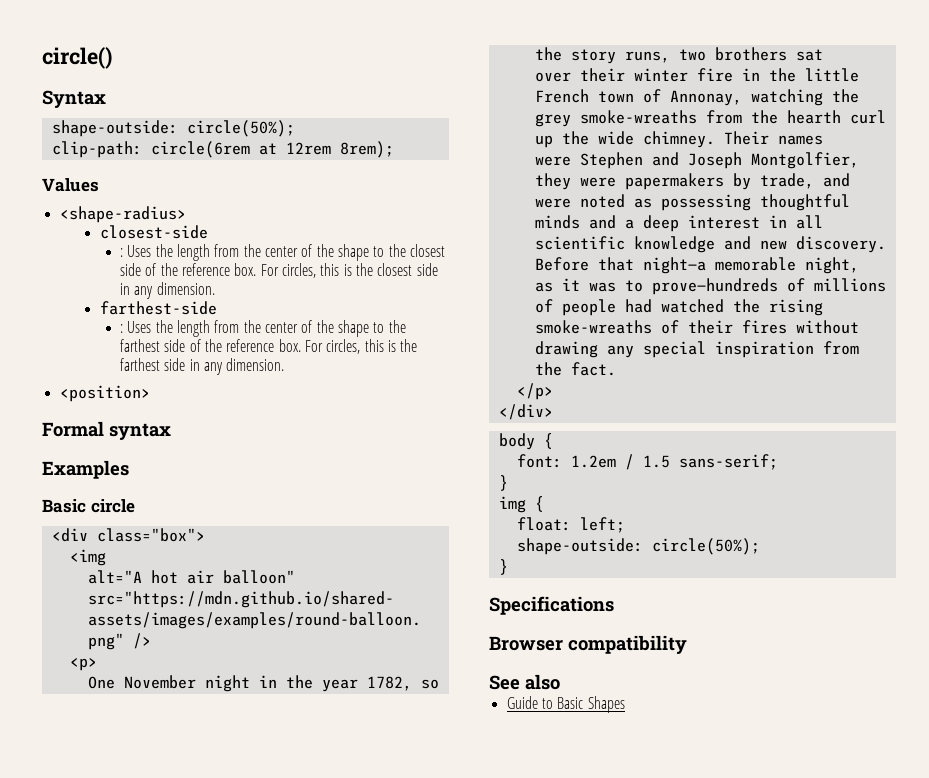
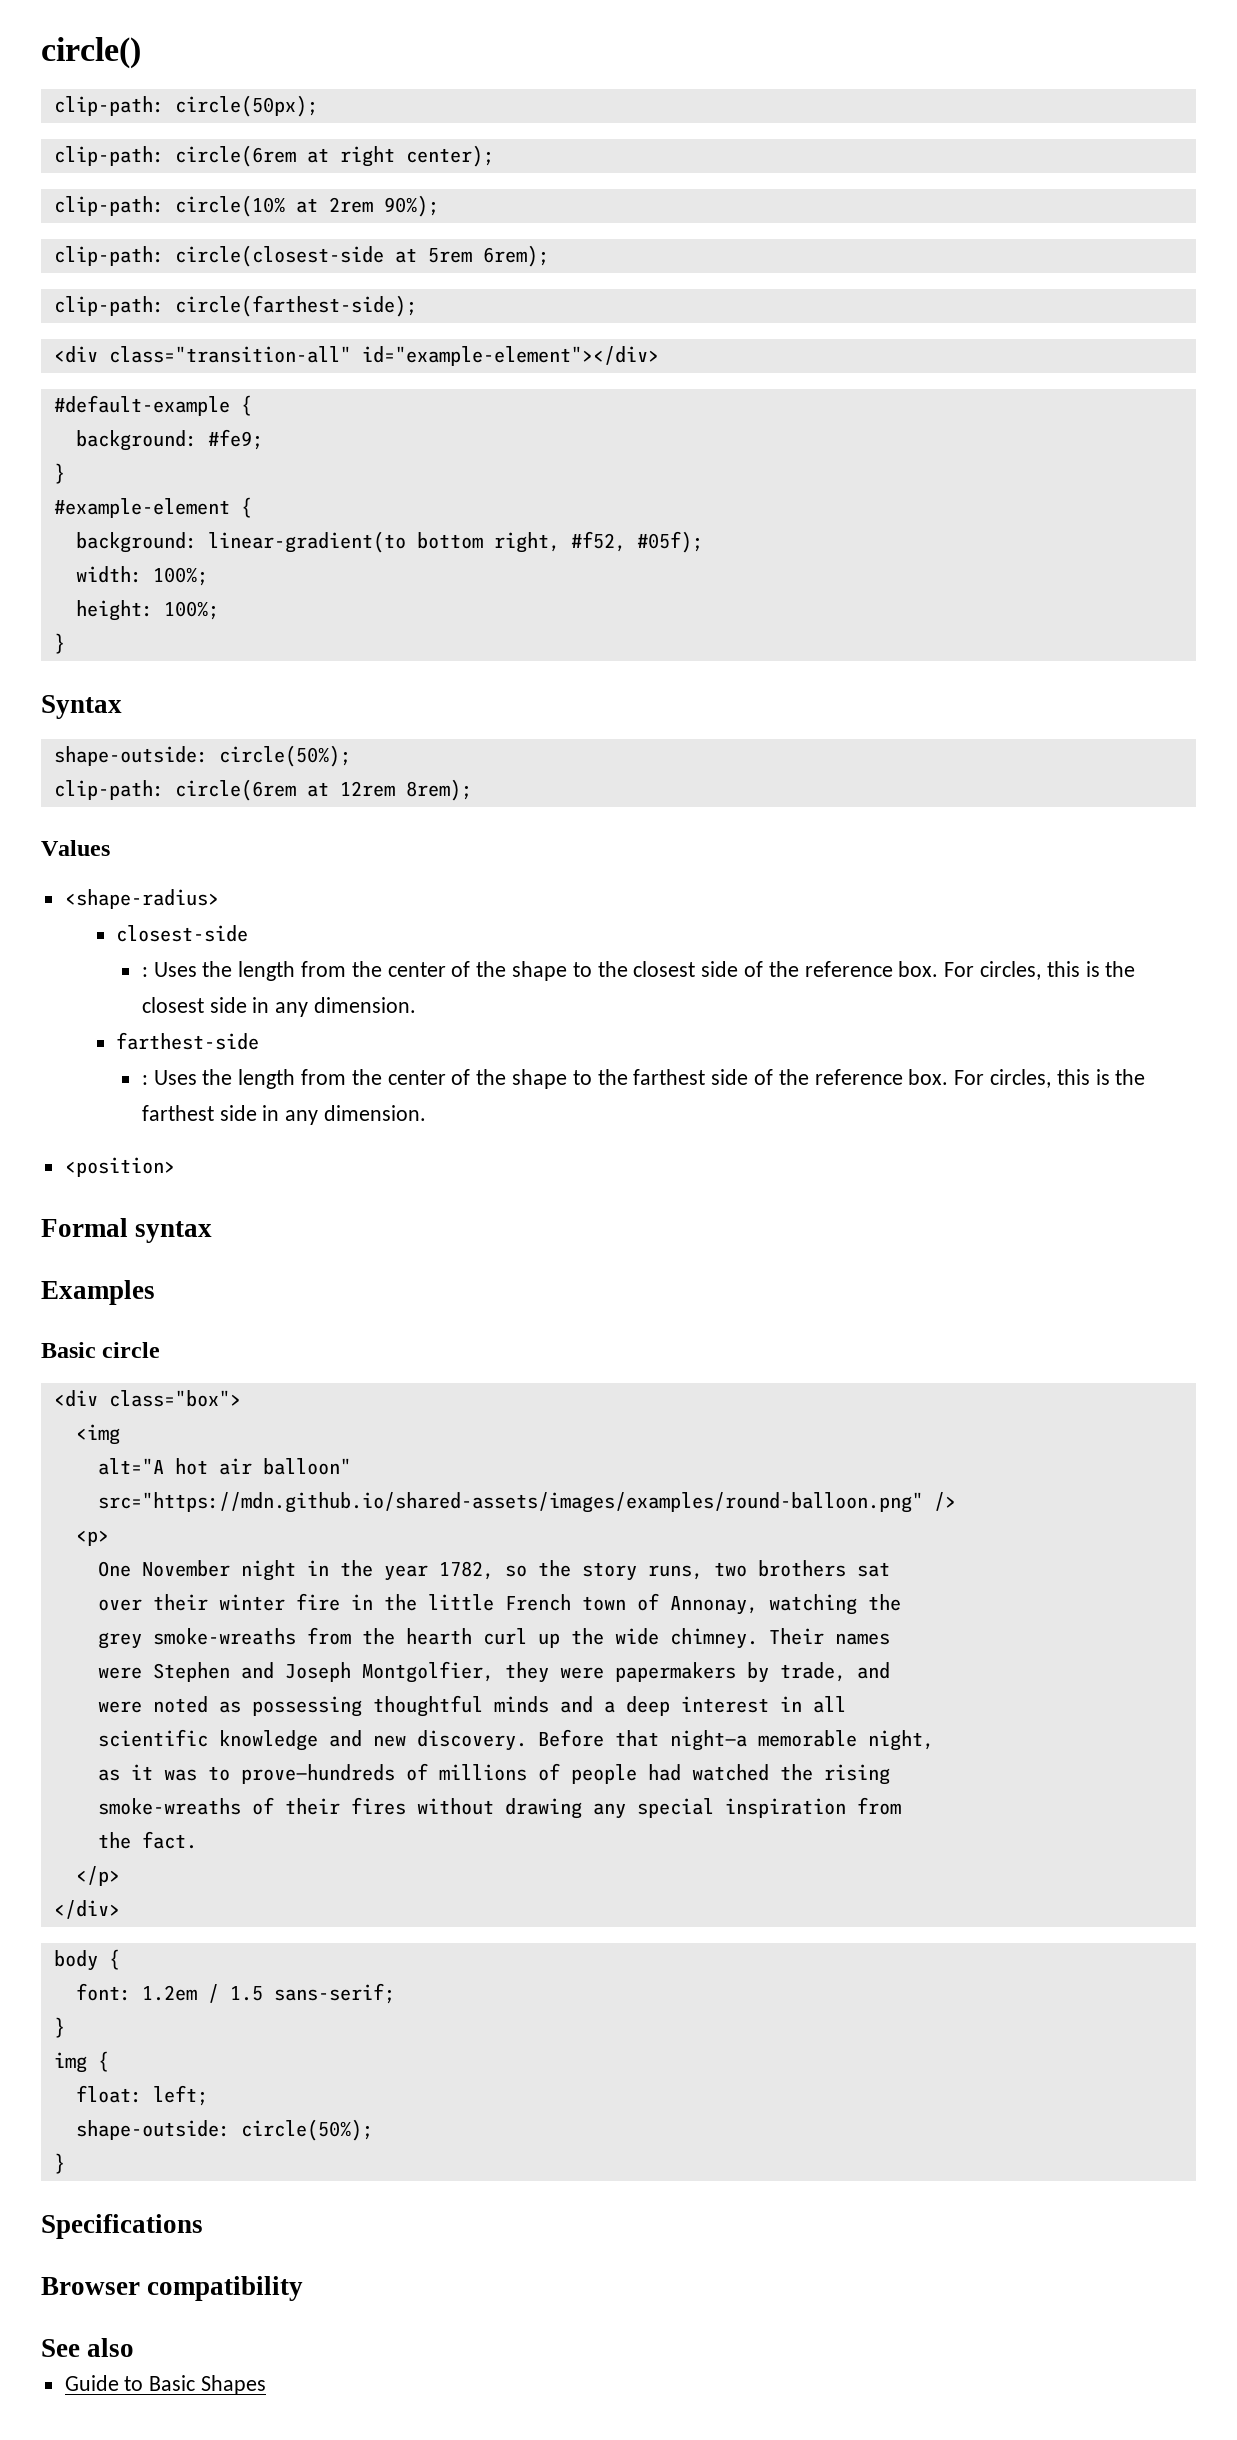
+ clip-path: circle(50px);
+ clip-path: circle(6rem at right center);
+ clip-path: circle(10% at 2rem 90%);
+ clip-path: circle(closest-side at 5rem 6rem);
+ clip-path: circle(farthest-side);
+ <div class="transition-all" id="example-element"></div>
+ #default-example {
+ background: #fe9;
+ }
+ #example-element {
+ background: linear-gradient(to bottom right, #f52, #05f);
+ width: 100%;
+ height: 100%;
+ }

